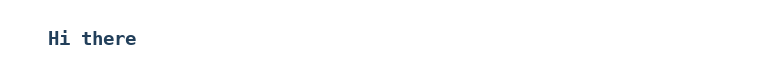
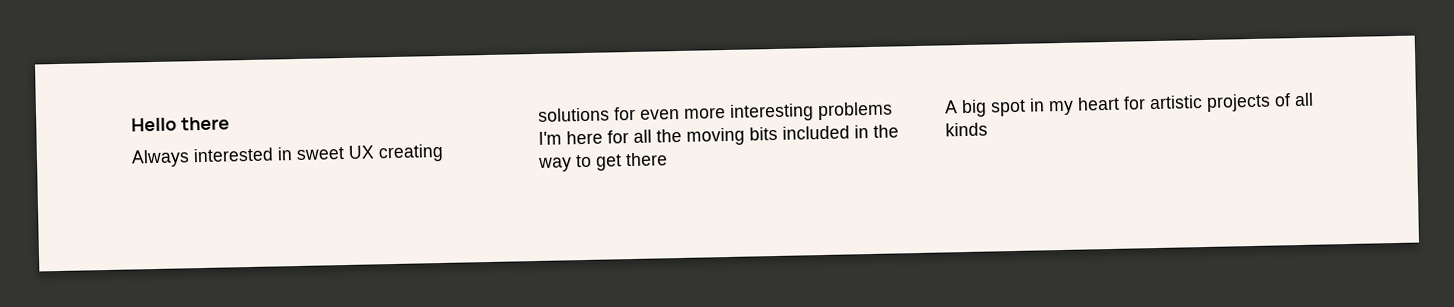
- Hi there
+ Hello there
+ Always interested in sweet UX creating solutions for even more interesting problems I'm here for all the moving bits included in the way to get there
+ A big spot in my heart for artistic projects of all kinds

